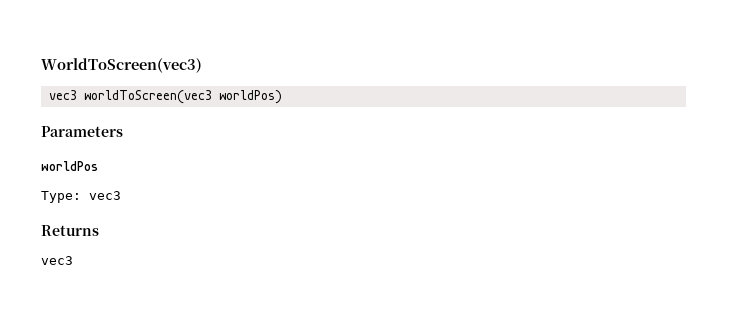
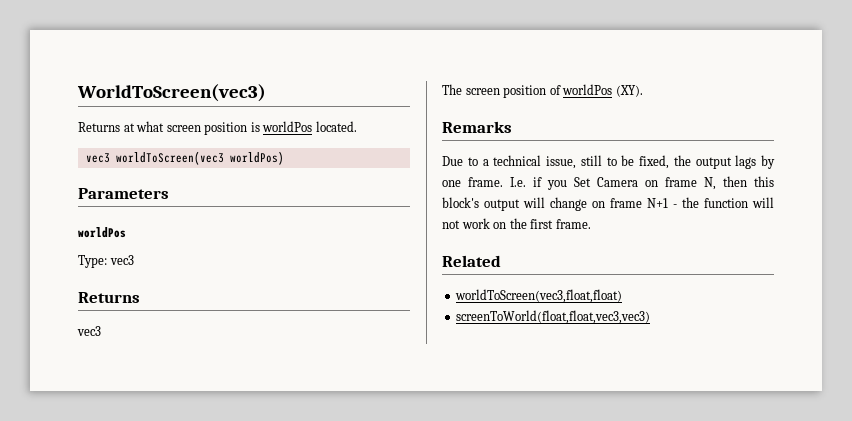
+ Returns at what screen position is worldPos located.
+ The screen position of worldPos (XY).
+ Remarks
+ Due to a technical issue, still to be fixed, the output lags by one frame. I.e. if you Set Camera on frame N, then this block's output will change on frame N+1 - the function will not work on the first frame.
+ Related
+ worldToScreen(vec3,float,float)
+ screenToWorld(float,float,vec3,vec3)

